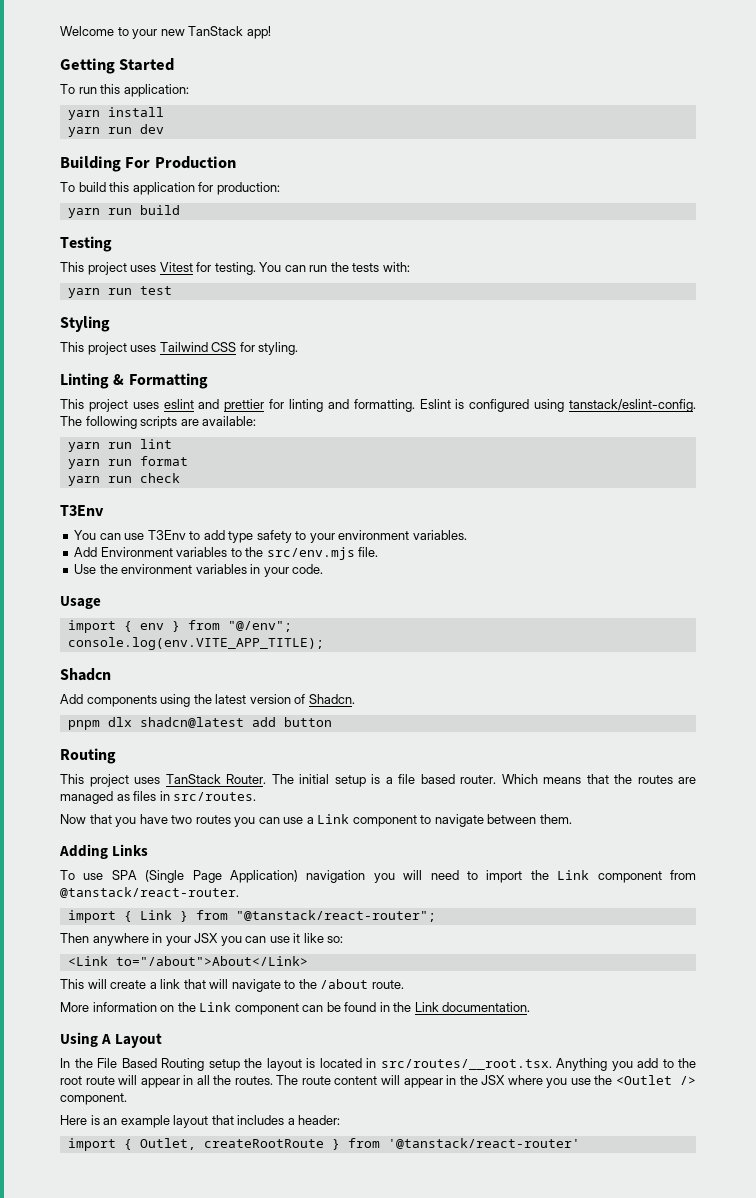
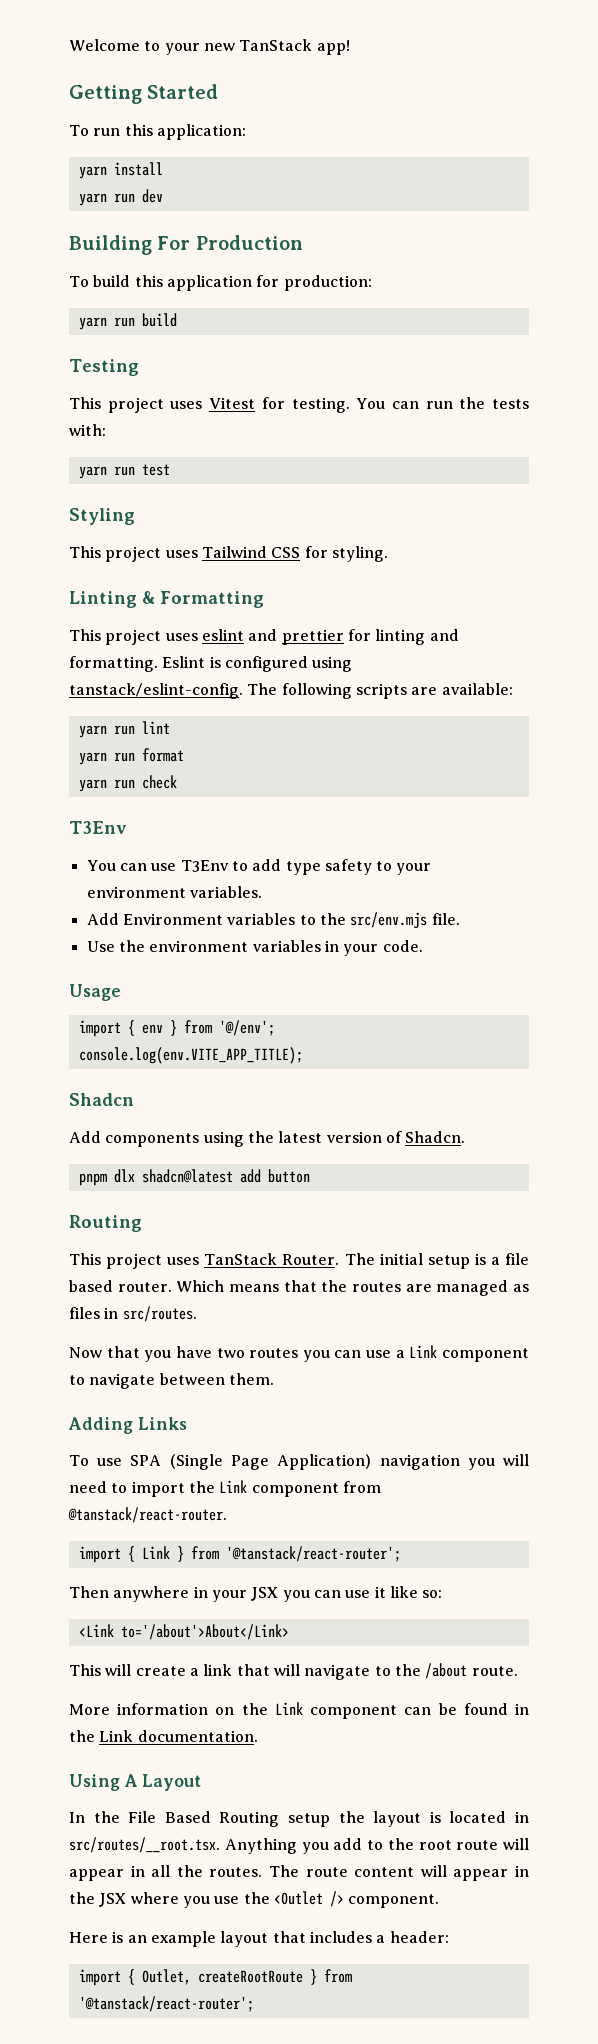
- import { env } from "@/env";
+ import { env } from '@/env';
- import { Link } from "@tanstack/react-router";
+ import { Link } from '@tanstack/react-router';
- <Link to="/about">About</Link>
+ <Link to='/about'>About</Link>
- import { Outlet, createRootRoute } from '@tanstack/react-router'
+ import { Outlet, createRootRoute } from '@tanstack/react-router';

